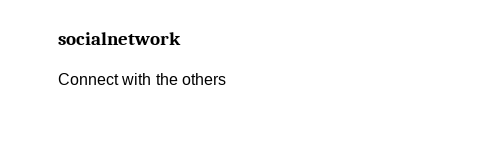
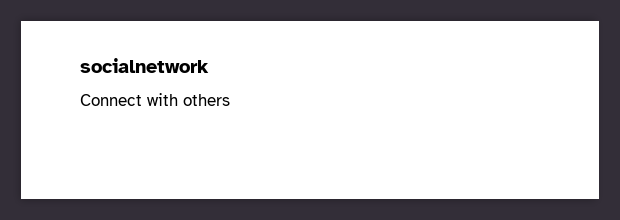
- Connect with the others
+ Connect with others

